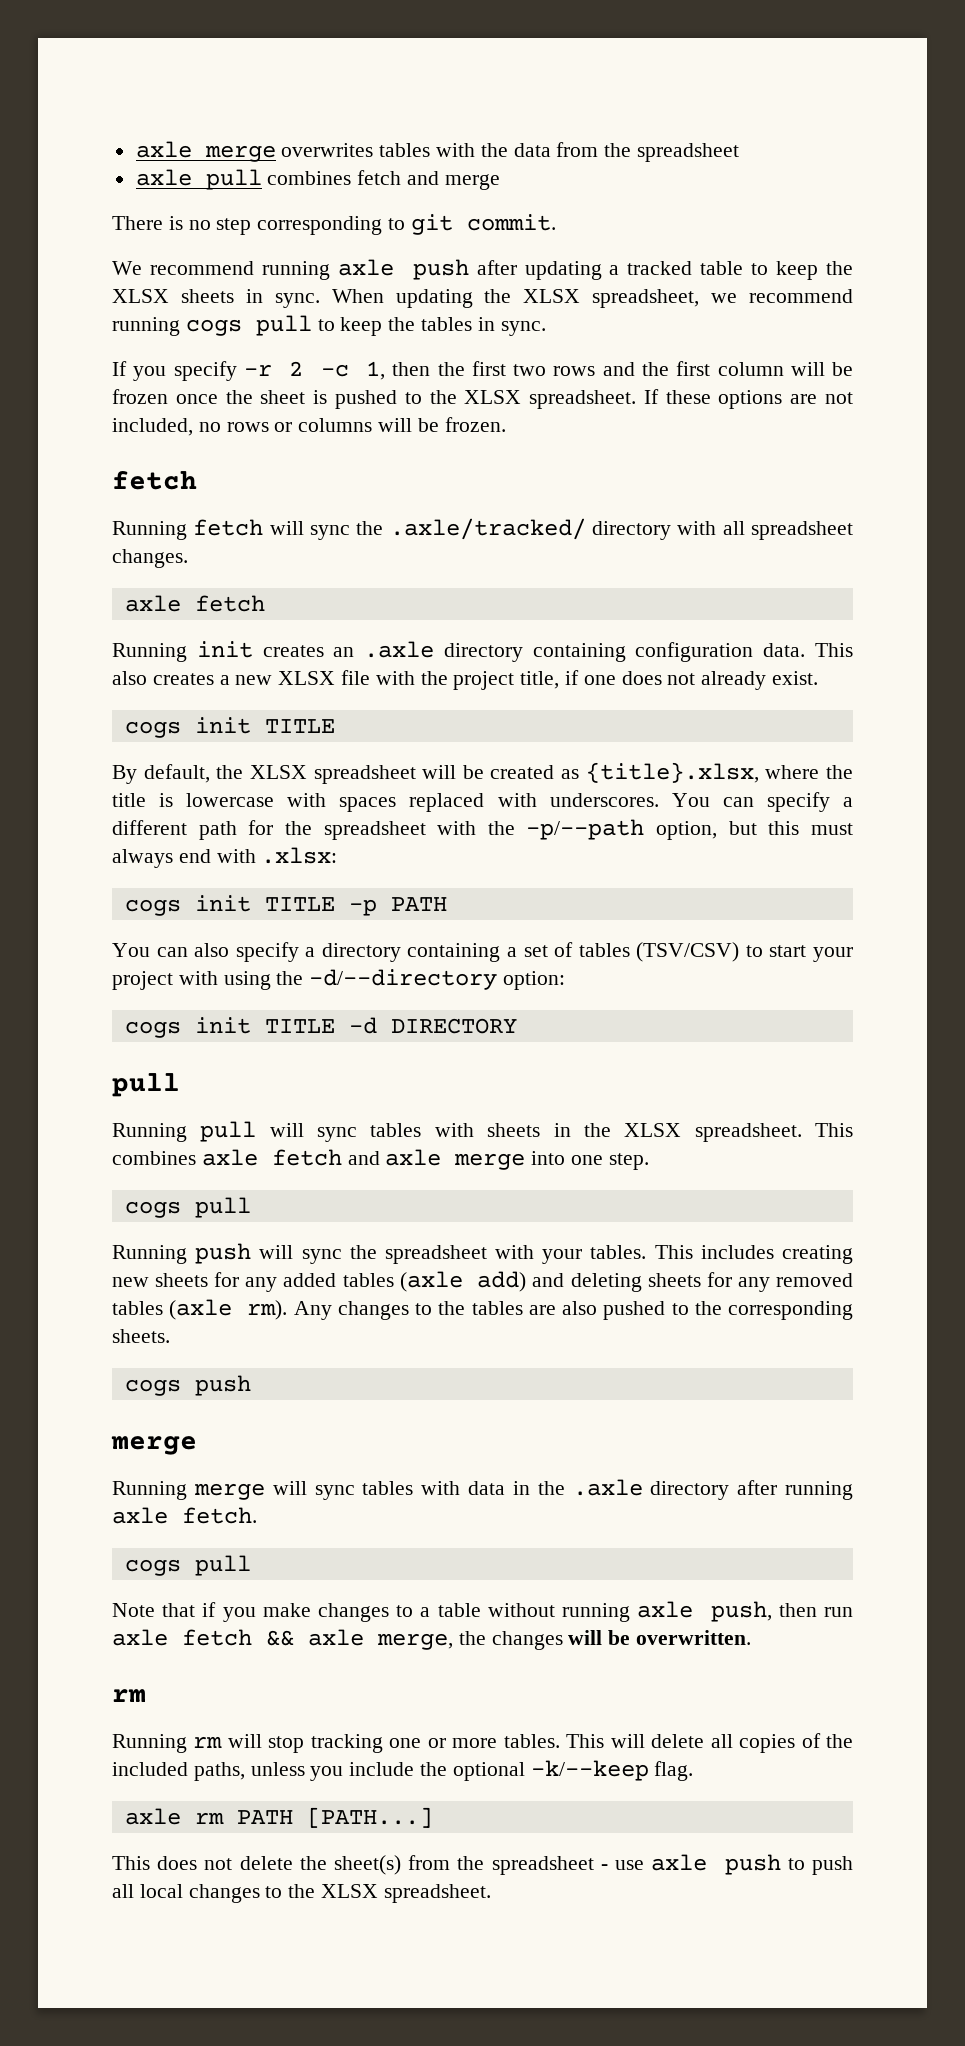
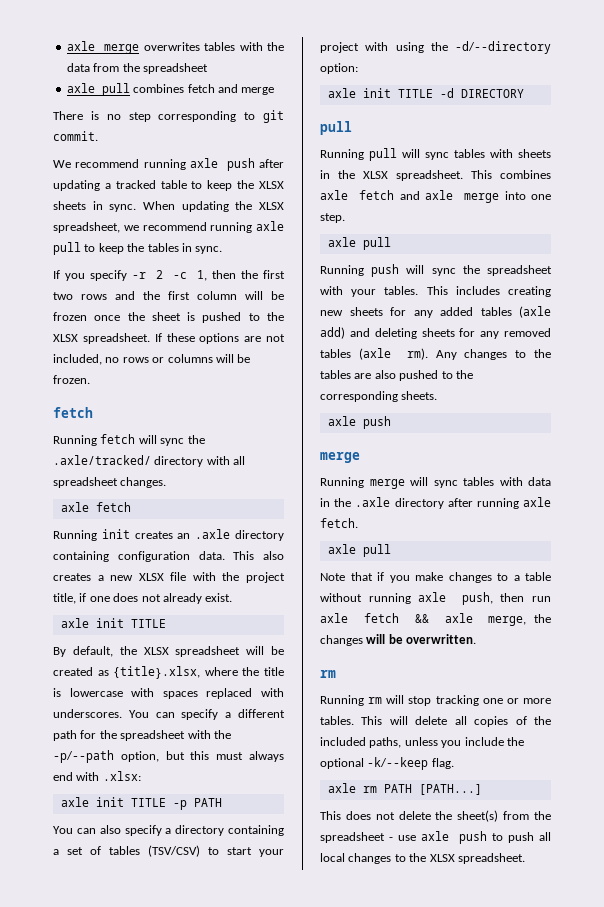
- When updating the XLSX spreadsheet, we recommend running cogs pull to keep the tables in sync.
+ When updating the XLSX spreadsheet, we recommend running axle pull to keep the tables in sync.
  This also creates a new XLSX file with the project title, if one does not already exist.
- cogs init TITLE
+ axle init TITLE
- cogs init TITLE -p PATH
+ axle init TITLE -p PATH
- cogs init TITLE -d DIRECTORY
+ axle init TITLE -d DIRECTORY
  This combines axle fetch and axle merge into one step.
- cogs pull
+ axle pull
  Any changes to the tables are also pushed to the corresponding sheets.
- cogs push
+ axle push
  Running merge will sync tables with data in the .axle directory after running axle fetch.
- cogs pull
+ axle pull

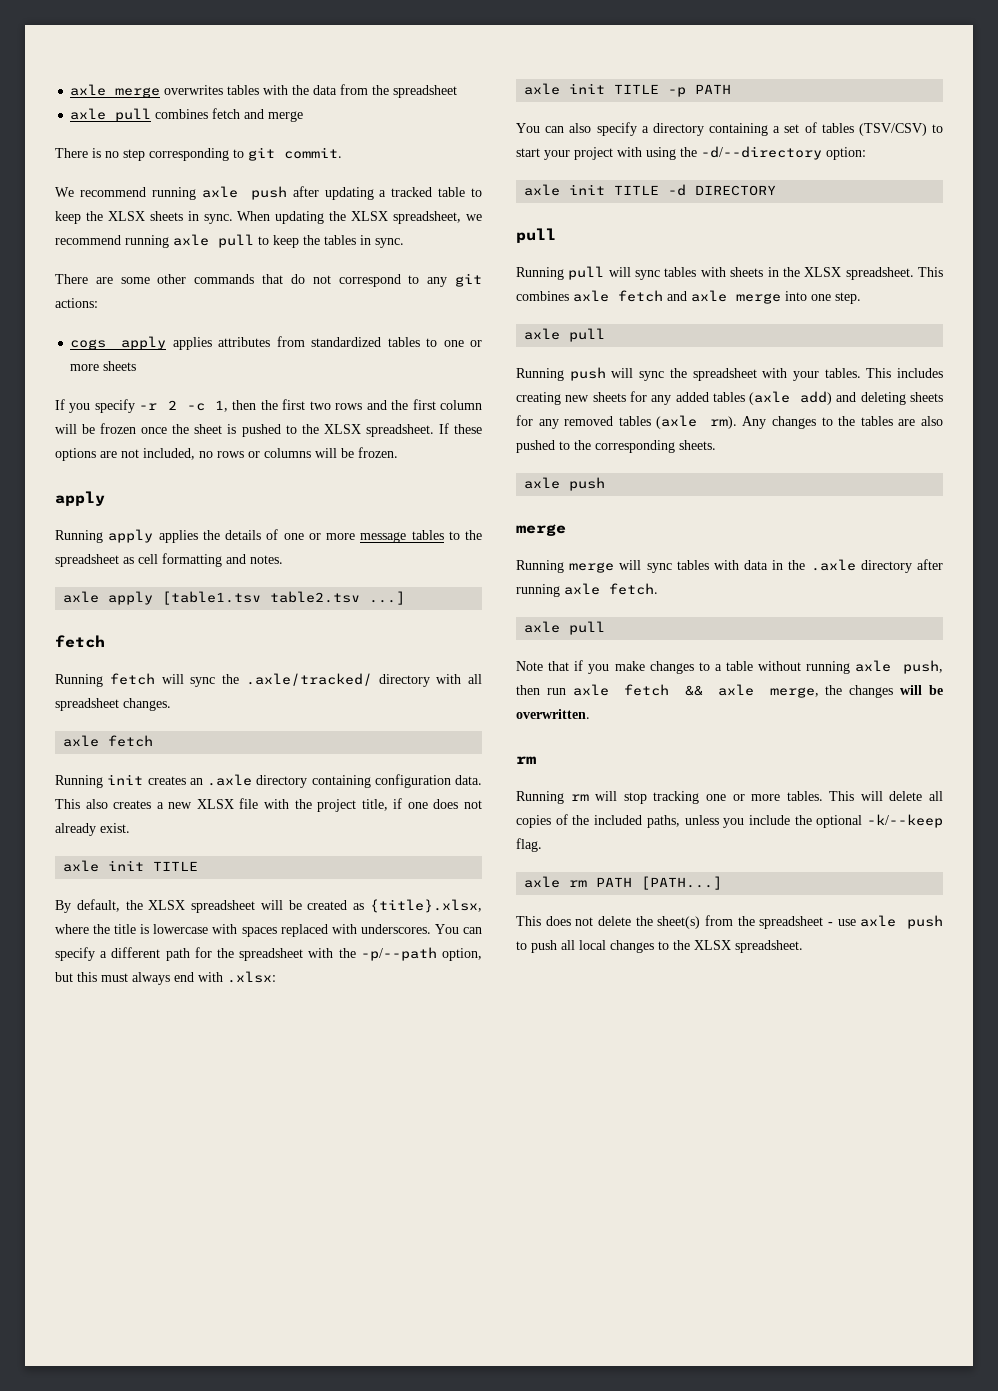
+ There are some other commands that do not correspond to any git actions:
+ cogs apply applies attributes from standardized tables to one or more sheets
  If these options are not included, no rows or columns will be frozen.
+ apply
+ Running apply applies the details of one or more message tables to the spreadsheet as cell formatting and notes.
+ axle apply [table1.tsv table2.tsv ...]

